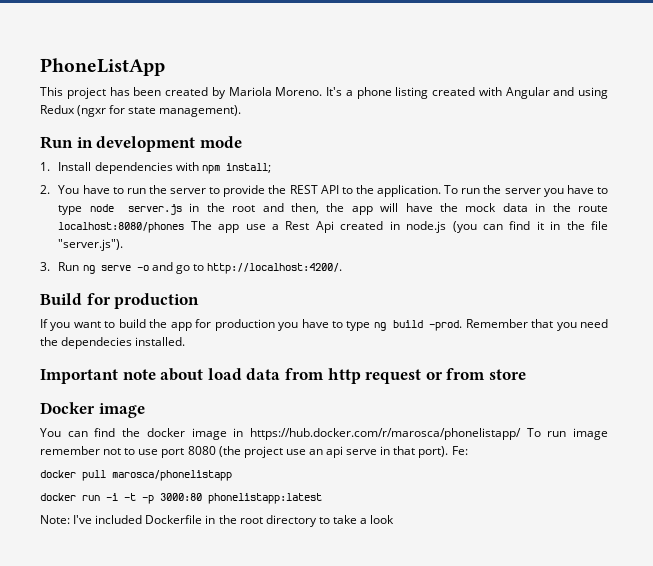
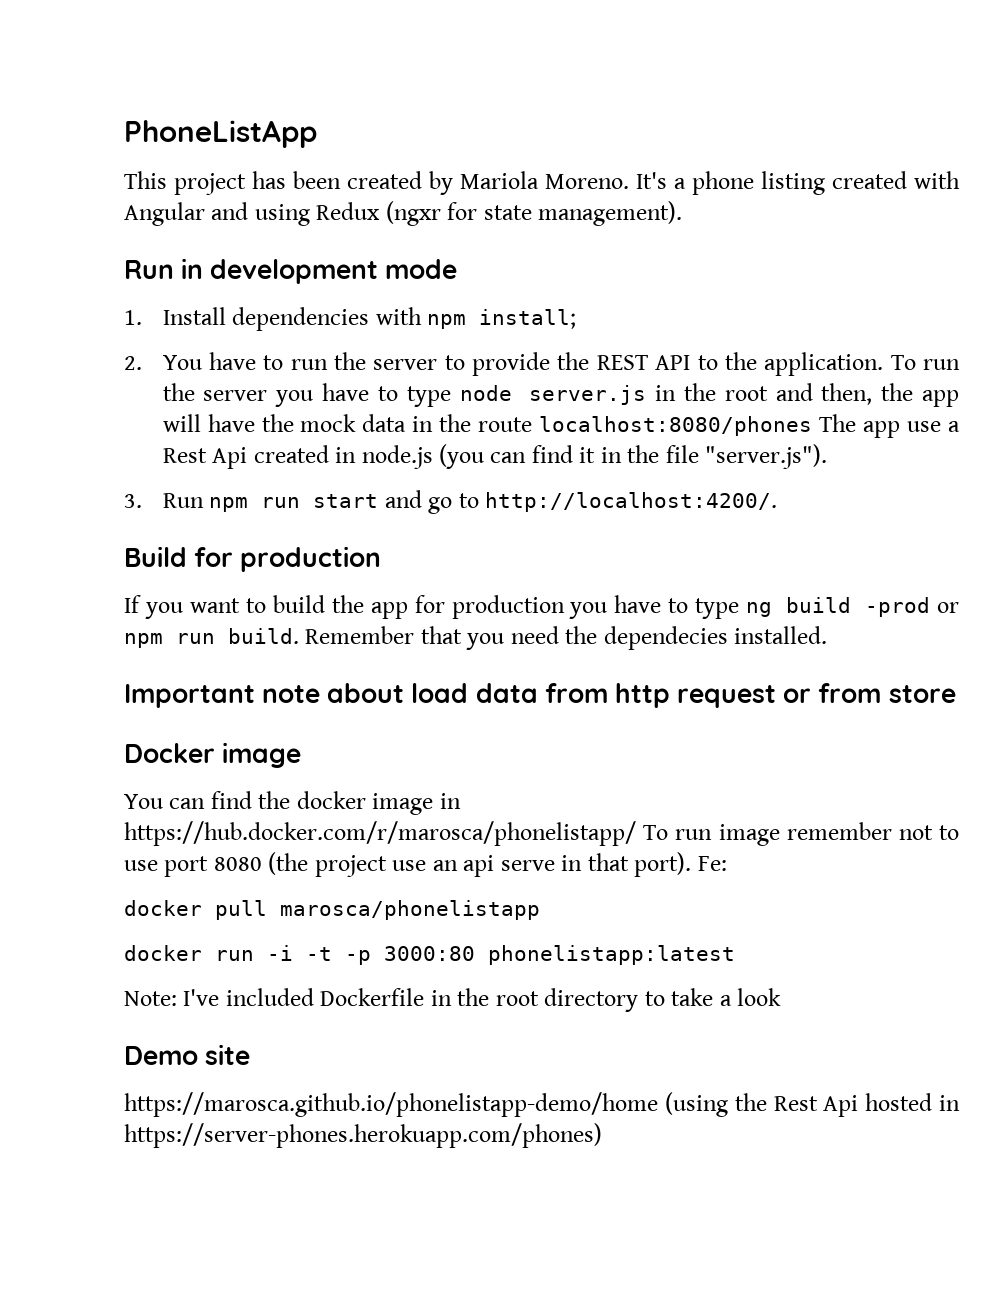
- 3. Run ng serve -o and go to http://localhost:4200/.
+ 3. Run npm run start and go to http://localhost:4200/.
- If you want to build the app for production you have to type ng build -prod.
+ If you want to build the app for production you have to type ng build -prod or npm run build.
+ Demo site
+ https://marosca.github.io/phonelistapp-demo/home (using the Rest Api hosted in https://server-phones.herokuapp.com/phones)

